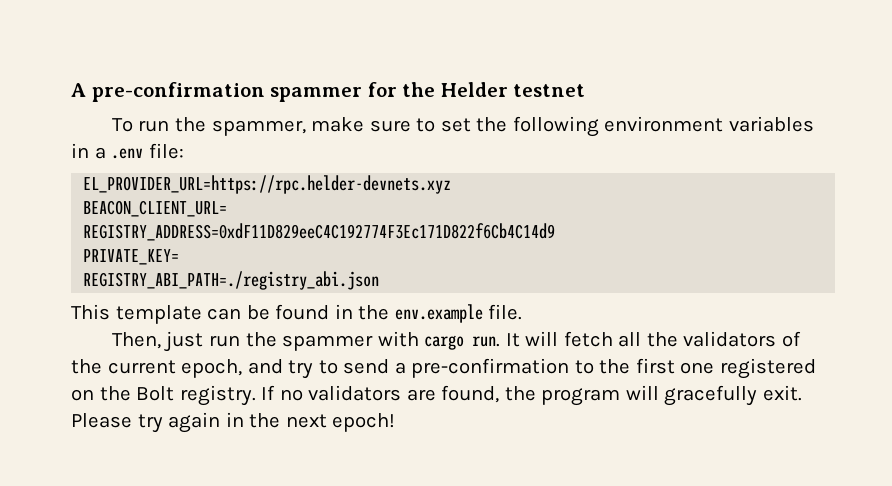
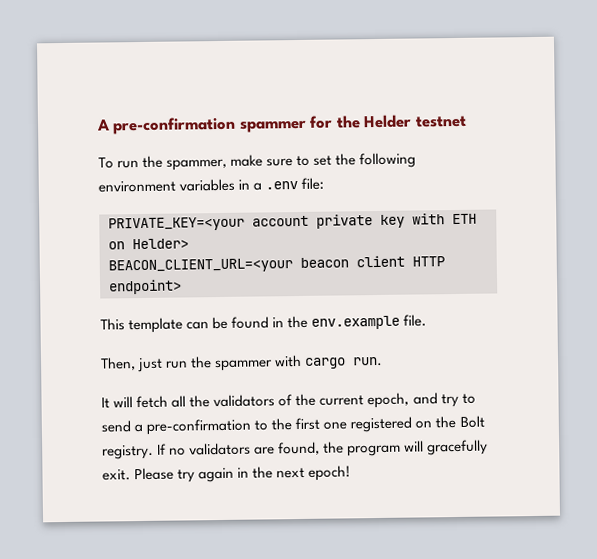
- EL_PROVIDER_URL=https://rpc.helder-devnets.xyz
- BEACON_CLIENT_URL=
- REGISTRY_ADDRESS=0xdF11D829eeC4C192774F3Ec171D822f6Cb4C14d9
- PRIVATE_KEY=
- REGISTRY_ABI_PATH=./registry_abi.json
+ PRIVATE_KEY=<your account private key with ETH on Helder>
+ BEACON_CLIENT_URL=<your beacon client HTTP endpoint>
- Then, just run the spammer with cargo run. It will fetch all the validators of the current epoch, and try to send a pre-confirmation to the first one registered on the Bolt registry.
+ Then, just run the spammer with cargo run.
+ It will fetch all the validators of the current epoch, and try to send a pre-confirmation to the first one registered on the Bolt registry.

